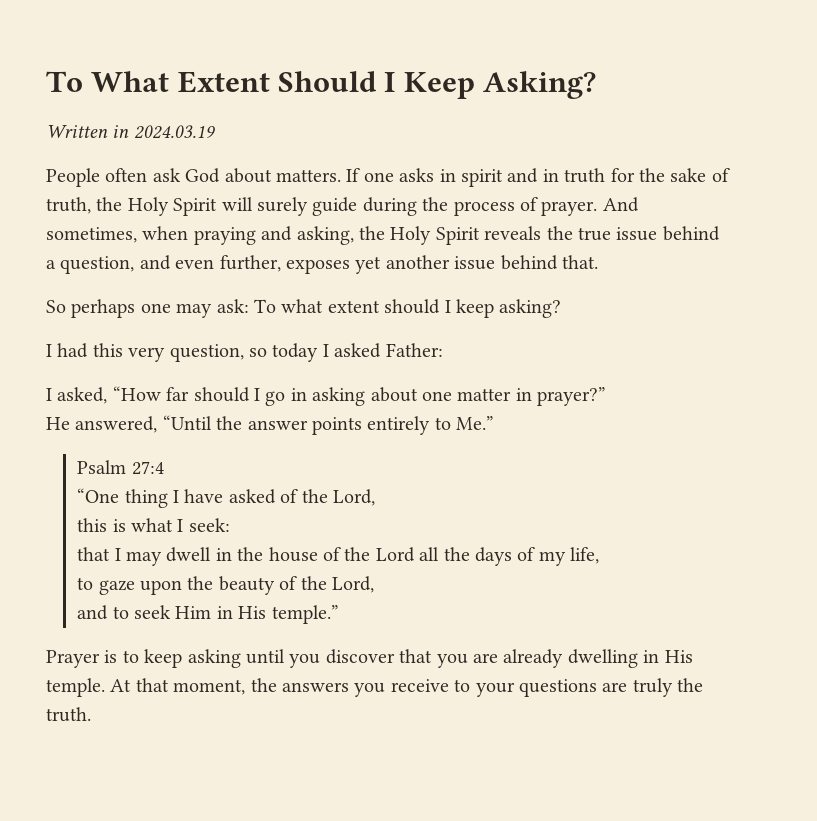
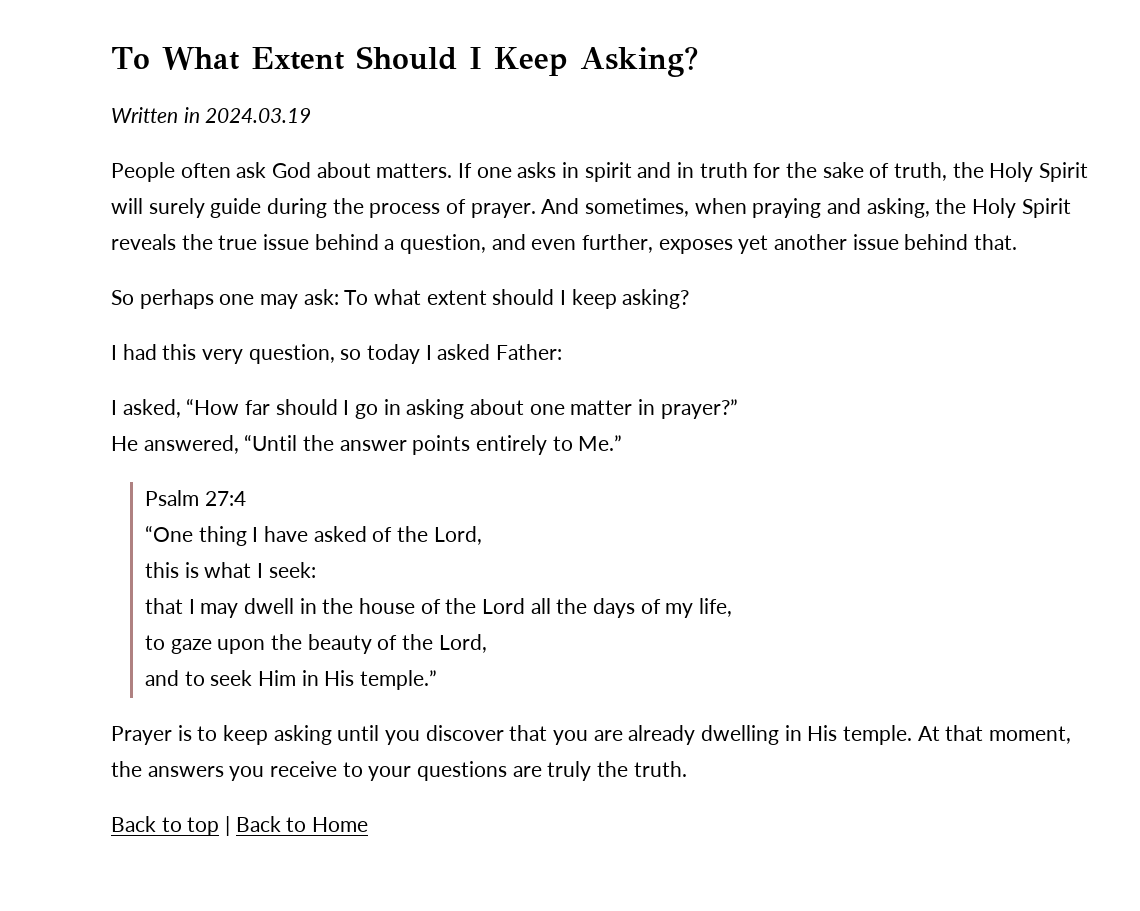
+ Back to top | Back to Home

